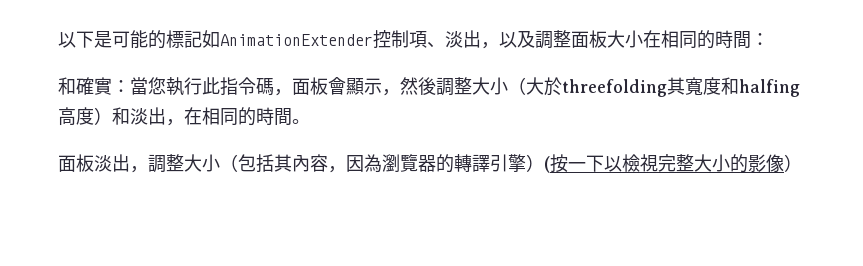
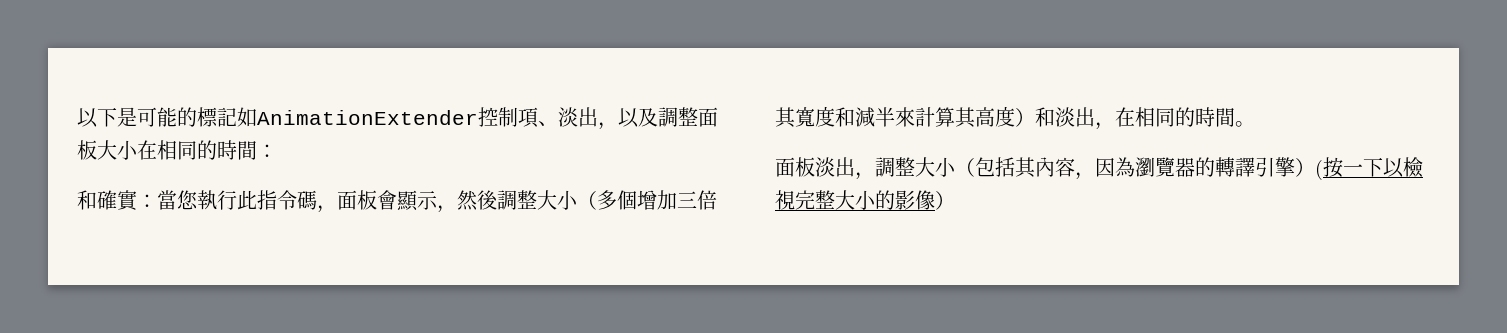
- 和確實：當您執行此指令碼，面板會顯示，然後調整大小（大於threefolding其寬度和halfing高度）和淡出，在相同的時間。
+ 和確實：當您執行此指令碼，面板會顯示，然後調整大小（多個增加三倍其寬度和減半來計算其高度）和淡出，在相同的時間。

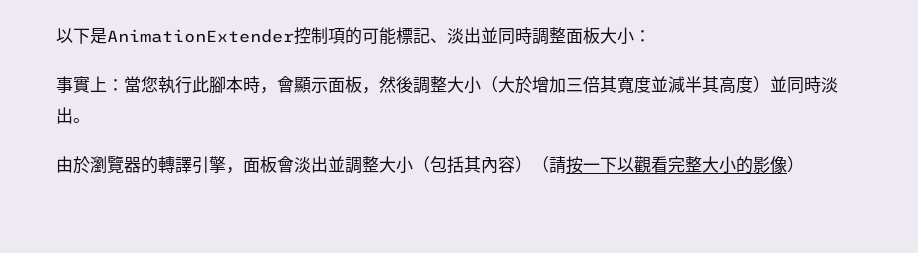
- 以下是可能的標記如AnimationExtender控制項、淡出，以及調整面板大小在相同的時間：
+ 以下是AnimationExtender控制項的可能標記、淡出並同時調整面板大小：
- 和確實：當您執行此指令碼，面板會顯示，然後調整大小（多個增加三倍其寬度和減半來計算其高度）和淡出，在相同的時間。
- 面板淡出，調整大小（包括其內容，因為瀏覽器的轉譯引擎）(按一下以檢視完整大小的影像）
+ 事實上：當您執行此腳本時，會顯示面板，然後調整大小（大於增加三倍其寬度並減半其高度）並同時淡出。
+ 由於瀏覽器的轉譯引擎，面板會淡出並調整大小（包括其內容）（請按一下以觀看完整大小的影像）

